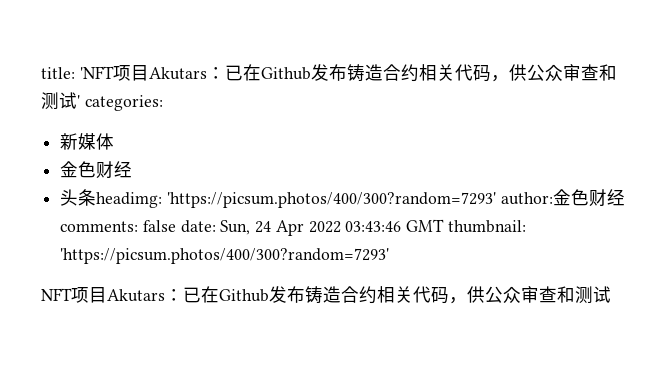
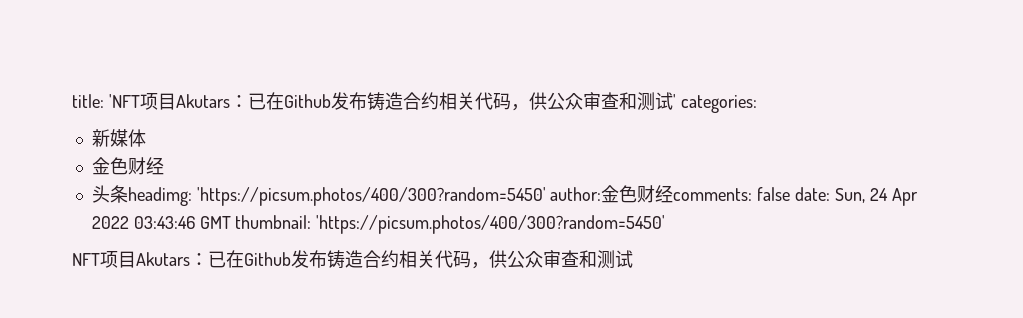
- 头条headimg: 'https://picsum.photos/400/300?random=7293' author:金色财经comments: false date: Sun, 24 Apr 2022 03:43:46 GMT thumbnail: 'https://picsum.photos/400/300?random=7293'
+ 头条headimg: 'https://picsum.photos/400/300?random=5450' author:金色财经comments: false date: Sun, 24 Apr 2022 03:43:46 GMT thumbnail: 'https://picsum.photos/400/300?random=5450'

